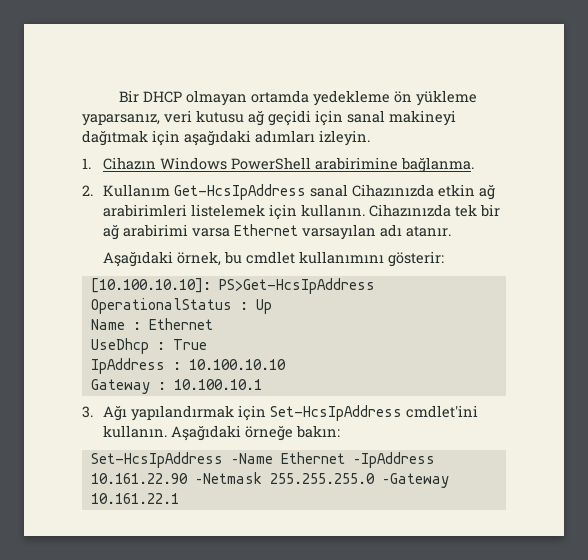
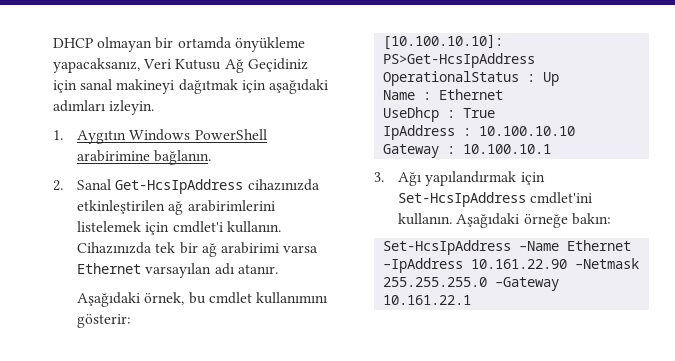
- Bir DHCP olmayan ortamda yedekleme ön yükleme yaparsanız, veri kutusu ağ geçidi için sanal makineyi dağıtmak için aşağıdaki adımları izleyin.
+ DHCP olmayan bir ortamda önyükleme yapacaksanız, Veri Kutusu Ağ Geçidiniz için sanal makineyi dağıtmak için aşağıdaki adımları izleyin.
- 1. Cihazın Windows PowerShell arabirimine bağlanma.
+ 1. Aygıtın Windows PowerShell arabirimine bağlanın.
- 2. Kullanım Get-HcsIpAddress sanal Cihazınızda etkin ağ arabirimleri listelemek için kullanın.
+ 2. Sanal Get-HcsIpAddress cihazınızda etkinleştirilen ağ arabirimlerini listelemek için cmdlet'i kullanın.

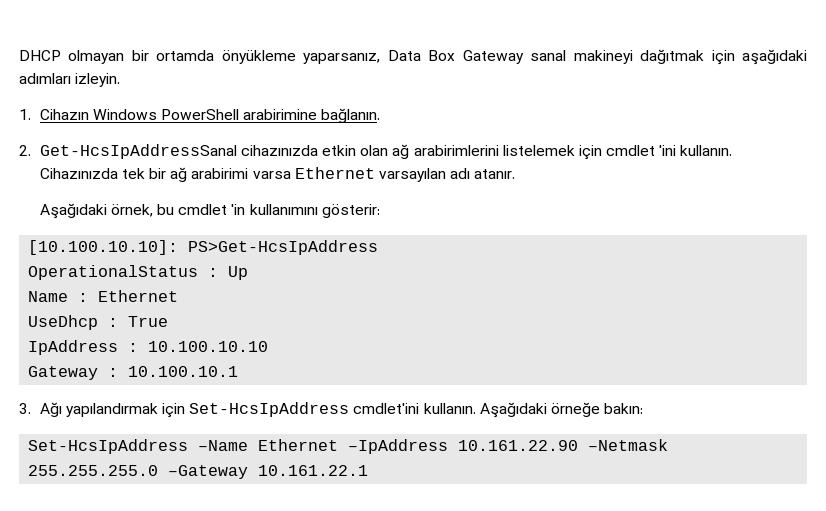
- DHCP olmayan bir ortamda önyükleme yapacaksanız, Veri Kutusu Ağ Geçidiniz için sanal makineyi dağıtmak için aşağıdaki adımları izleyin.
+ DHCP olmayan bir ortamda önyükleme yaparsanız, Data Box Gateway sanal makineyi dağıtmak için aşağıdaki adımları izleyin.
- 1. Aygıtın Windows PowerShell arabirimine bağlanın.
+ 1. Cihazın Windows PowerShell arabirimine bağlanın.
- 2. Sanal Get-HcsIpAddress cihazınızda etkinleştirilen ağ arabirimlerini listelemek için cmdlet'i kullanın.
+ 2. Get-HcsIpAddressSanal cihazınızda etkin olan ağ arabirimlerini listelemek için cmdlet 'ini kullanın.
- Aşağıdaki örnek, bu cmdlet kullanımını gösterir:
+ Aşağıdaki örnek, bu cmdlet 'in kullanımını gösterir:

